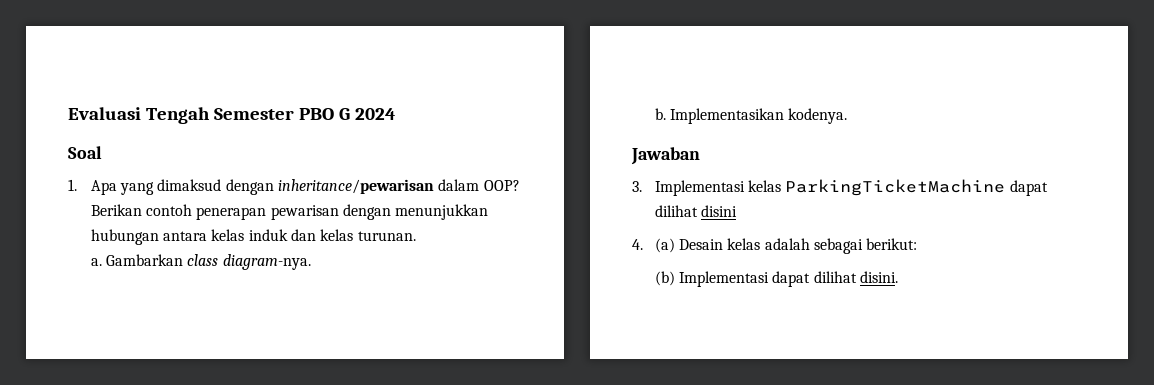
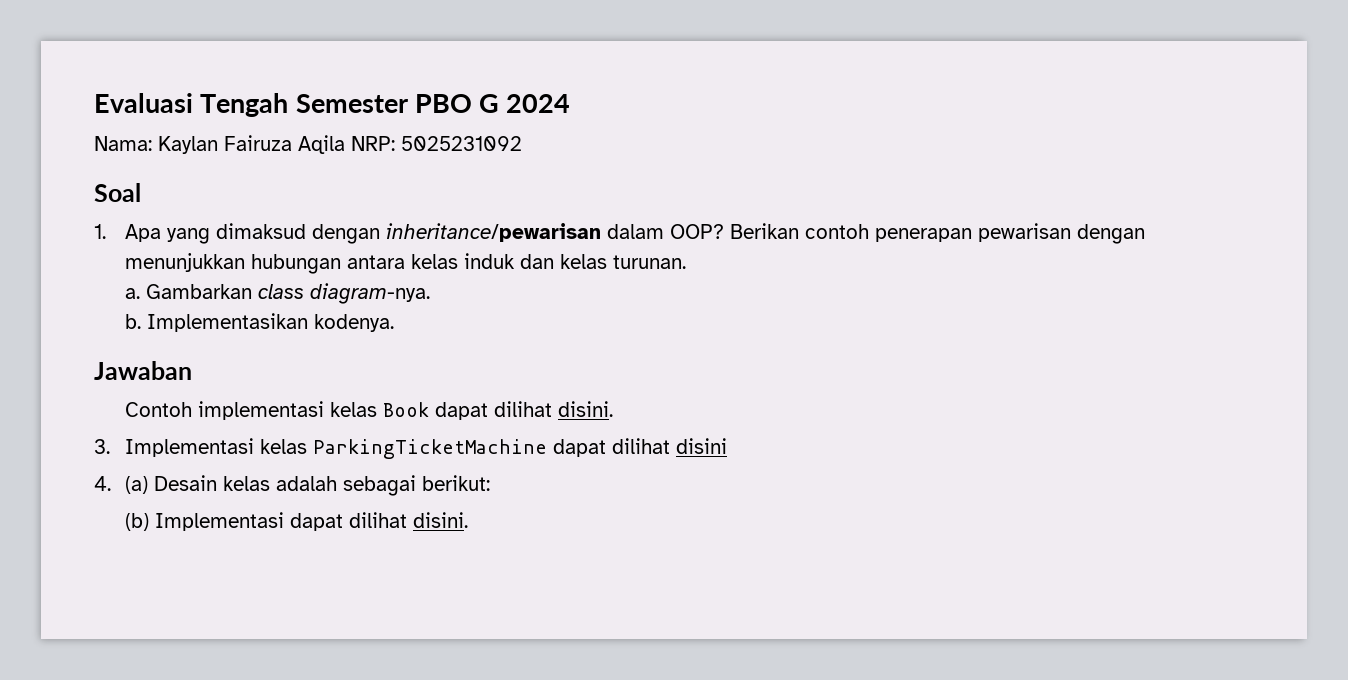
+ Nama: Kaylan Fairuza Aqila NRP: 5025231092
+ Contoh implementasi kelas Book dapat dilihat disini.

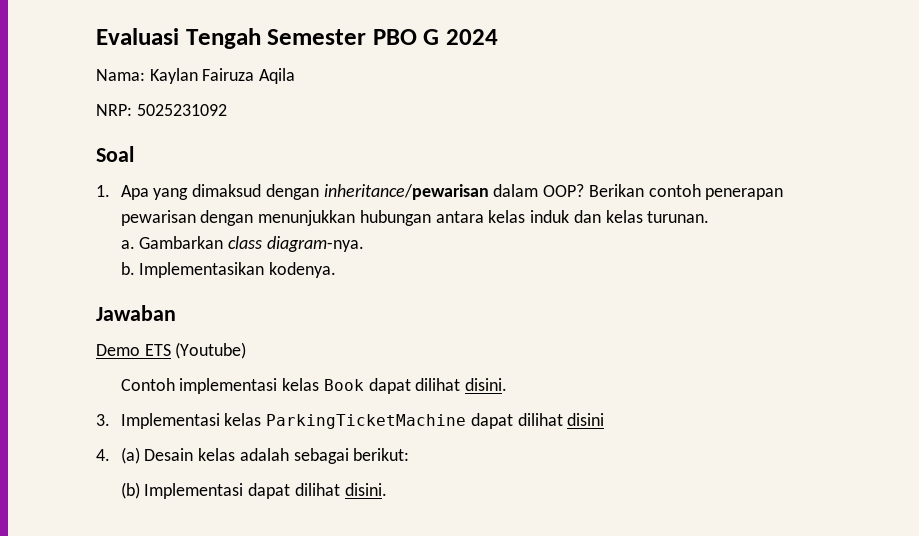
- Nama: Kaylan Fairuza Aqila NRP: 5025231092
+ Nama: Kaylan Fairuza Aqila
+ NRP: 5025231092
+ Demo ETS (Youtube)

